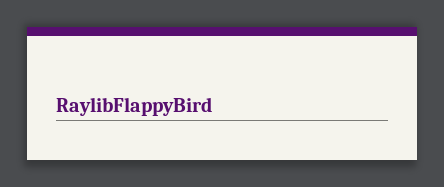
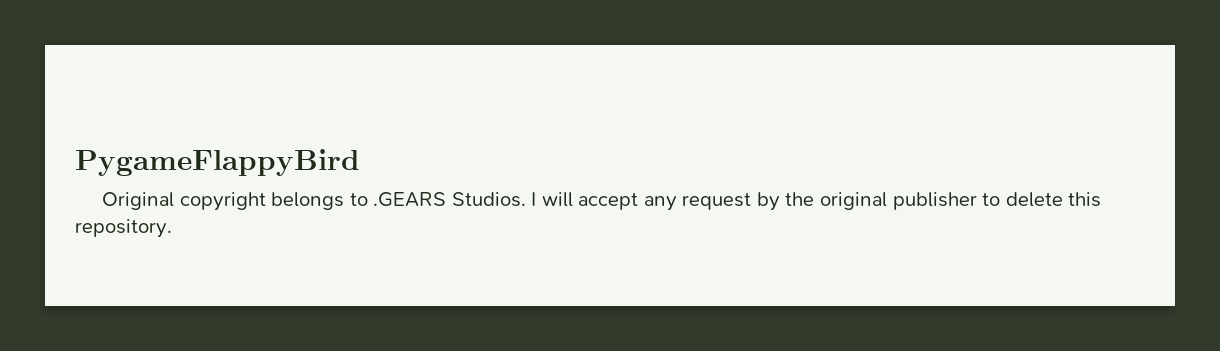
- RaylibFlappyBird
+ PygameFlappyBird
+ Original copyright belongs to .GEARS Studios. I will accept any request by the original publisher to delete this repository.

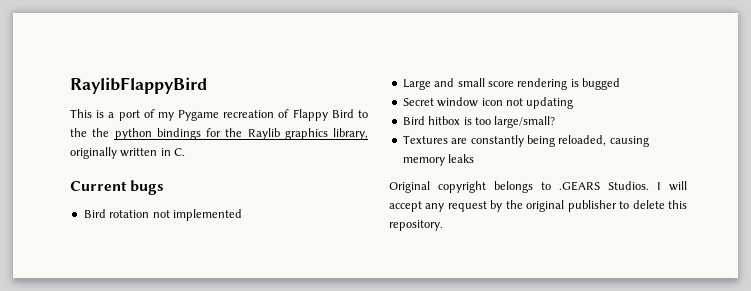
- PygameFlappyBird
+ RaylibFlappyBird
+ This is a port of my Pygame recreation of Flappy Bird to the the python bindings for the Raylib graphics library, originally written in C.
+ Current bugs
+ Bird rotation not implemented
+ Large and small score rendering is bugged
+ Secret window icon not updating
+ Bird hitbox is too large/small?
+ Textures are constantly being reloaded, causing memory leaks

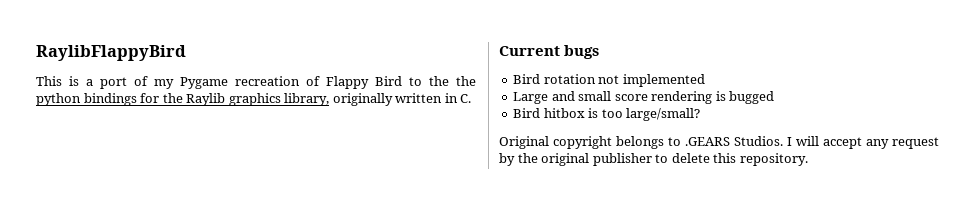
- Secret window icon not updating
- Textures are constantly being reloaded, causing memory leaks

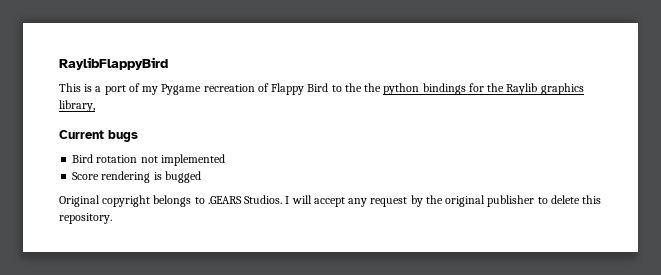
- This is a port of my Pygame recreation of Flappy Bird to the the python bindings for the Raylib graphics library, originally written in C.
+ This is a port of my Pygame recreation of Flappy Bird to the the python bindings for the Raylib graphics library,
- Large and small score rendering is bugged
+ Score rendering is bugged
- Bird hitbox is too large/small?

